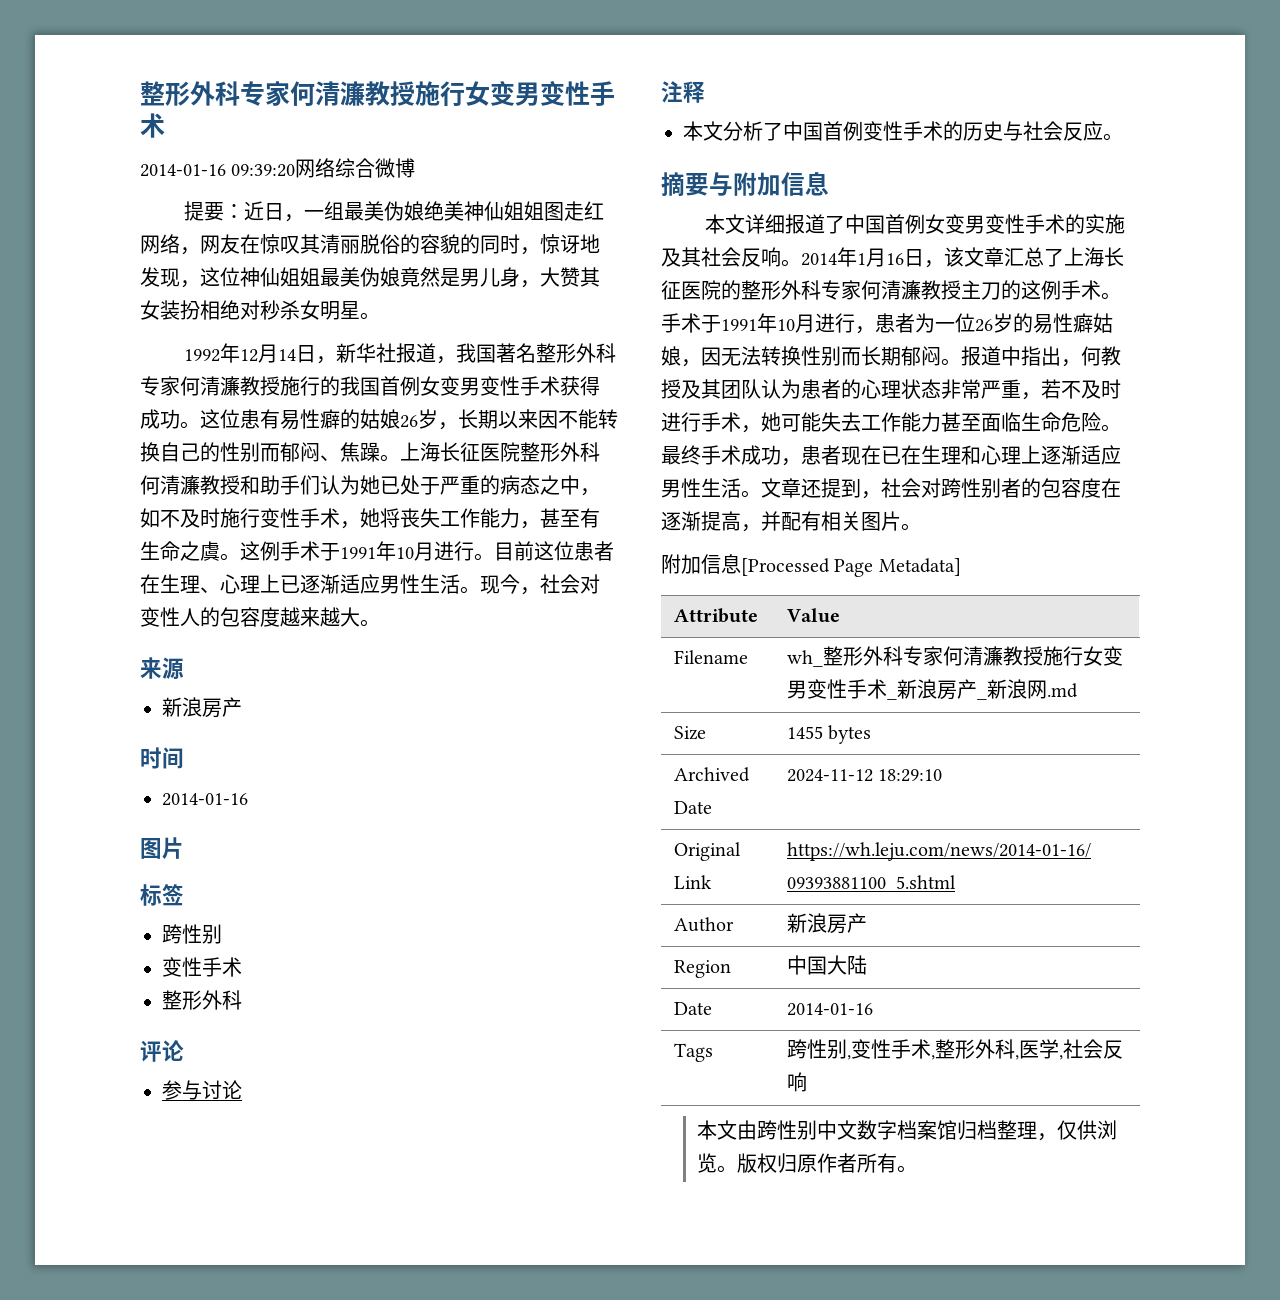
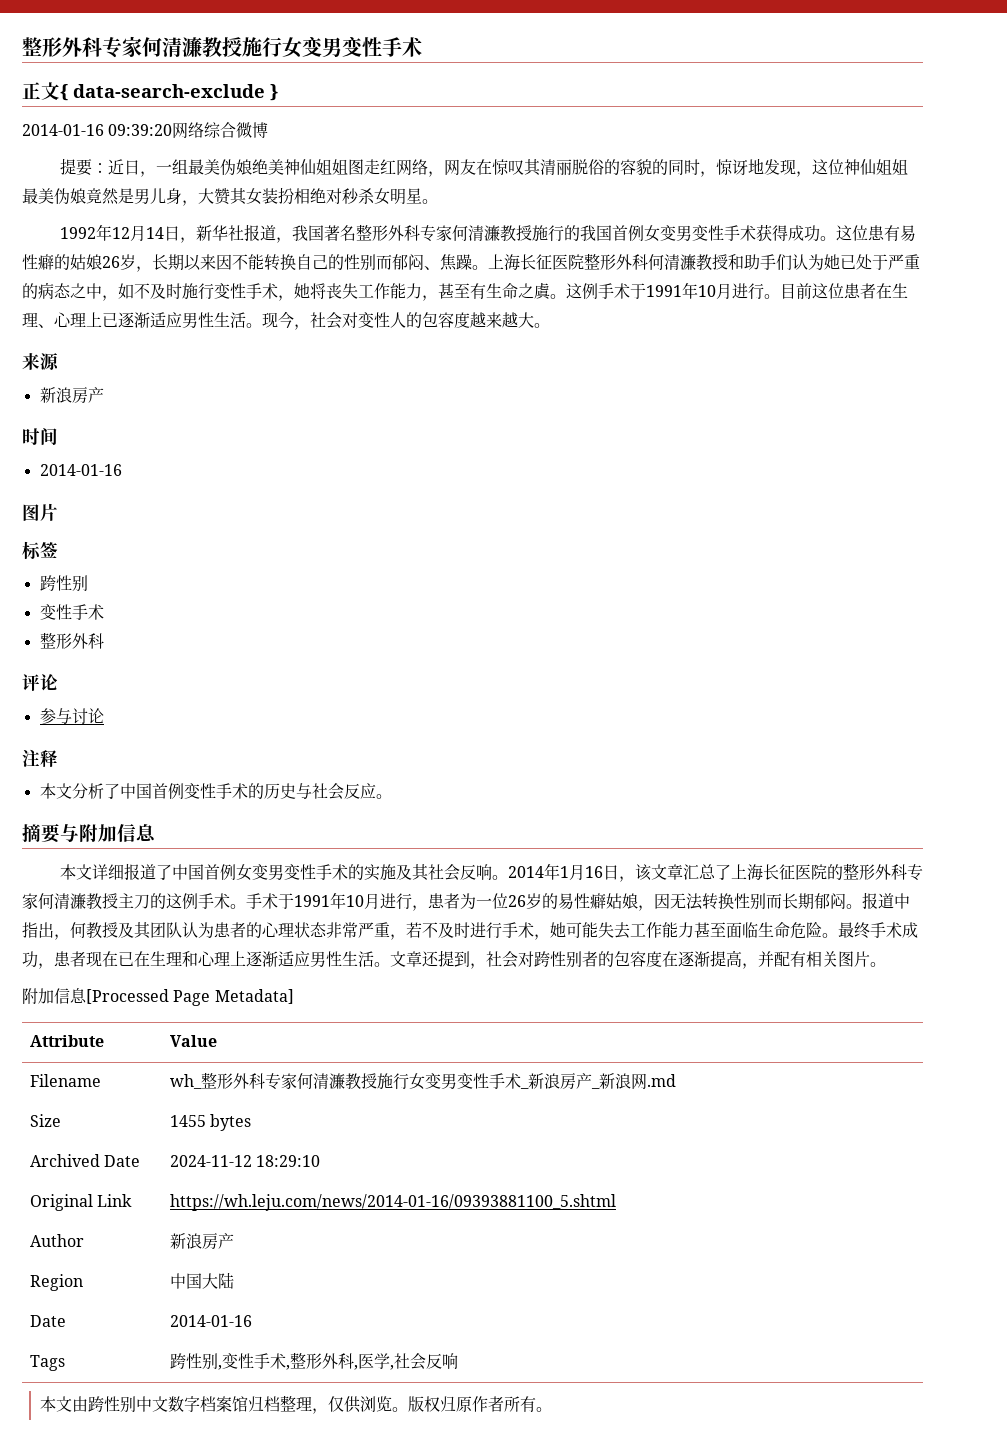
+ 正文{ data-search-exclude }

